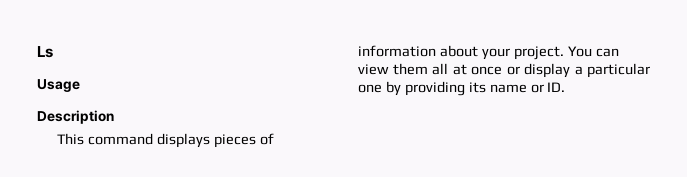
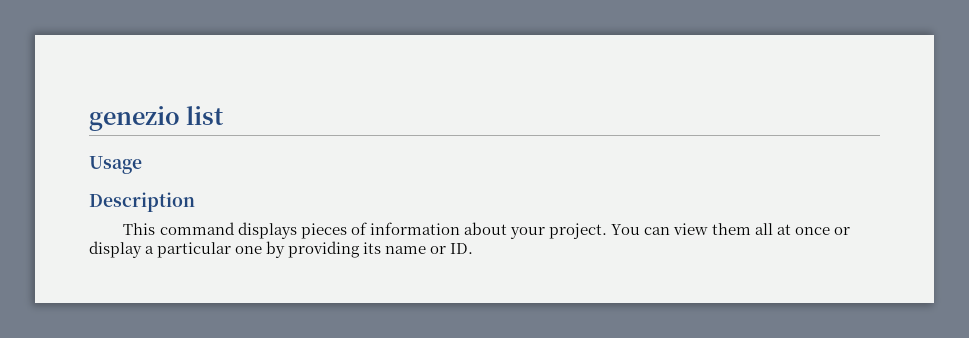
- Ls
+ genezio list

